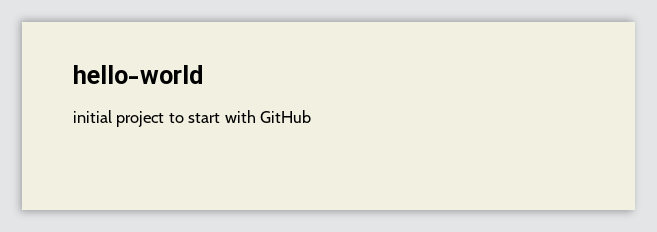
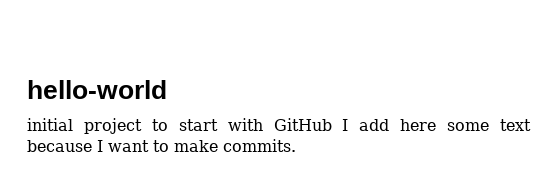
- initial project to start with GitHub
+ initial project to start with GitHub I add here some text because I want to make commits.

